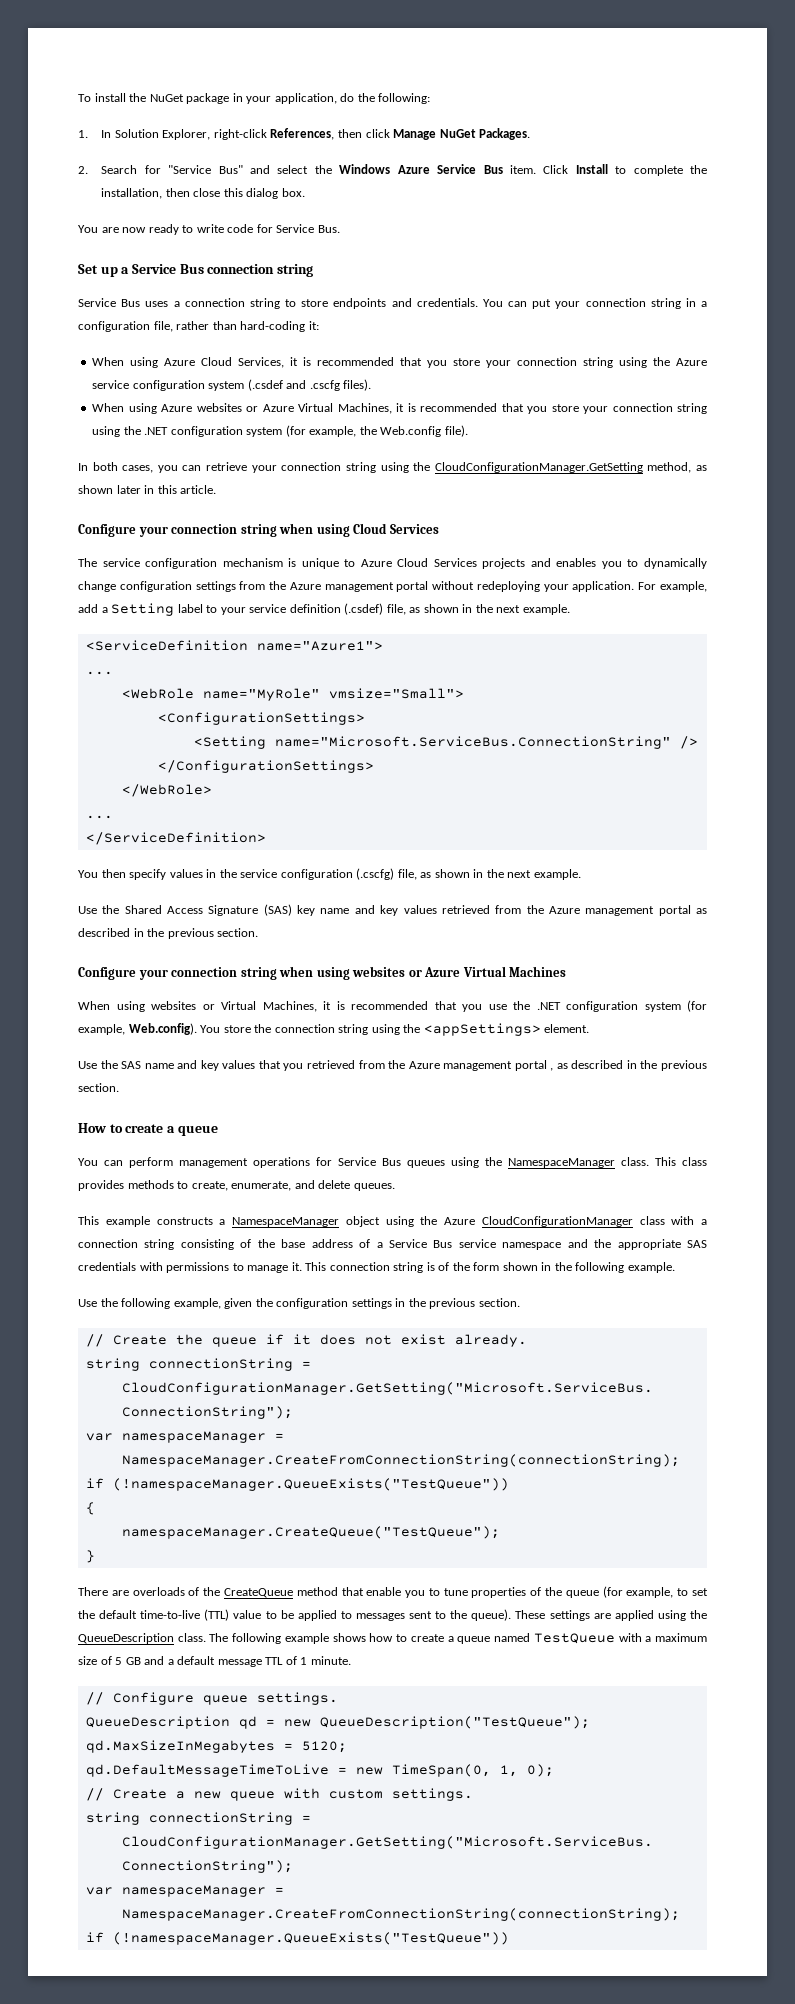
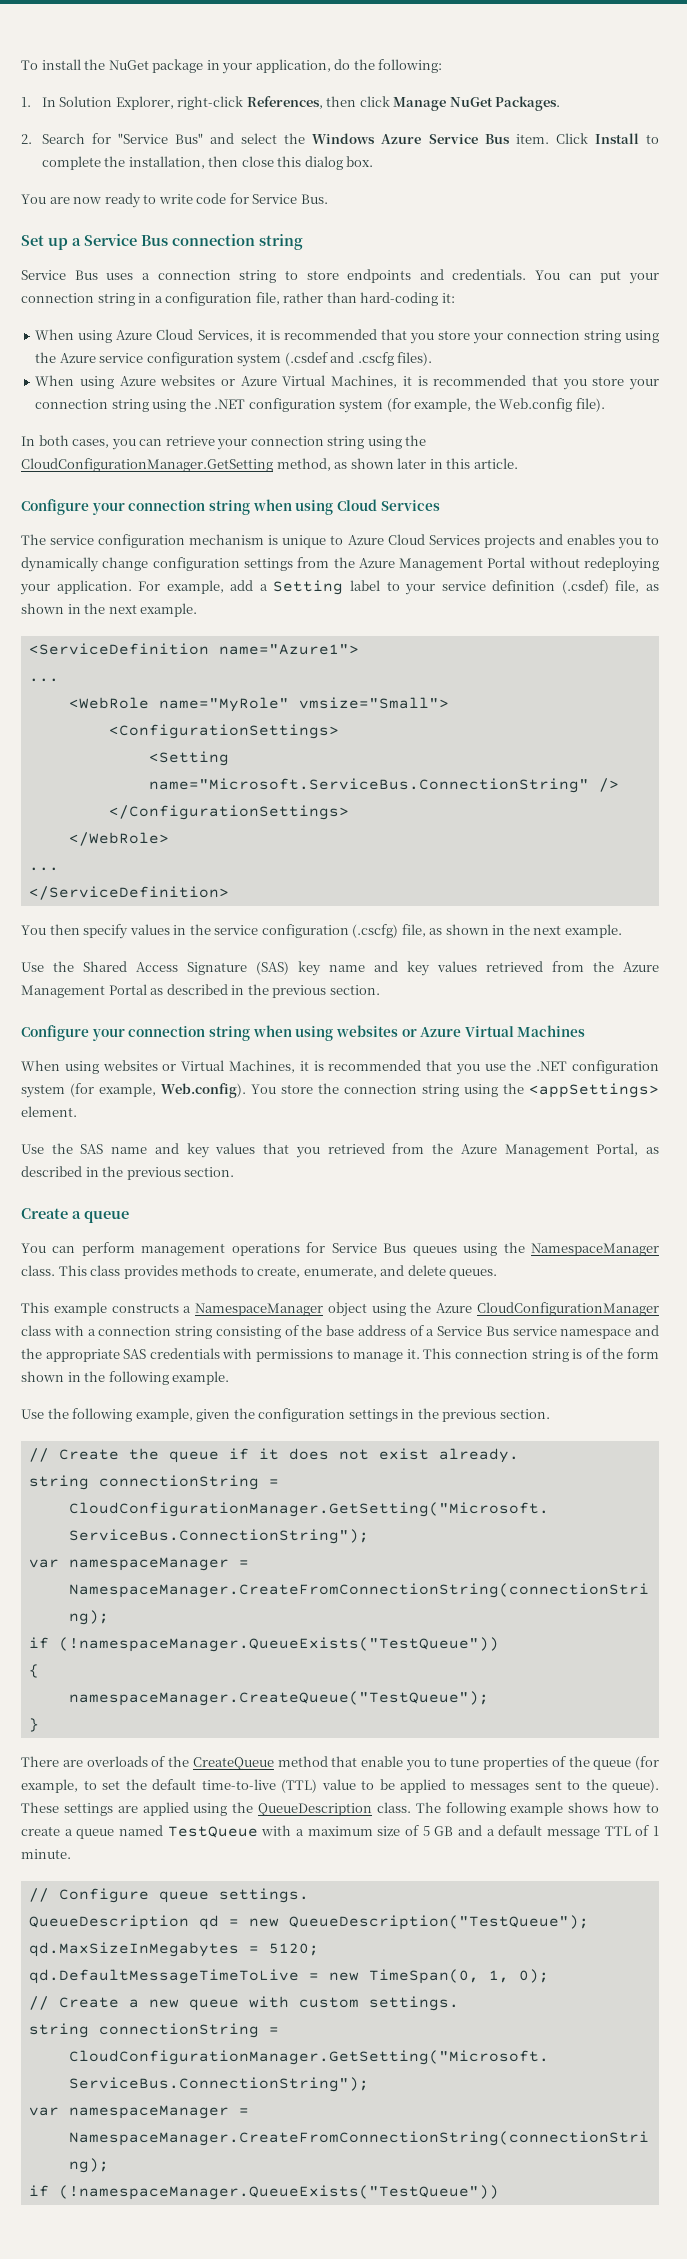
- The service configuration mechanism is unique to Azure Cloud Services projects and enables you to dynamically change configuration settings from the Azure management portal without redeploying your application.
+ The service configuration mechanism is unique to Azure Cloud Services projects and enables you to dynamically change configuration settings from the Azure Management Portal without redeploying your application.
- Use the Shared Access Signature (SAS) key name and key values retrieved from the Azure management portal as described in the previous section.
+ Use the Shared Access Signature (SAS) key name and key values retrieved from the Azure Management Portal as described in the previous section.
- Use the SAS name and key values that you retrieved from the Azure management portal , as described in the previous section.
- How to create a queue
+ Use the SAS name and key values that you retrieved from the Azure Management Portal, as described in the previous section.
+ Create a queue

